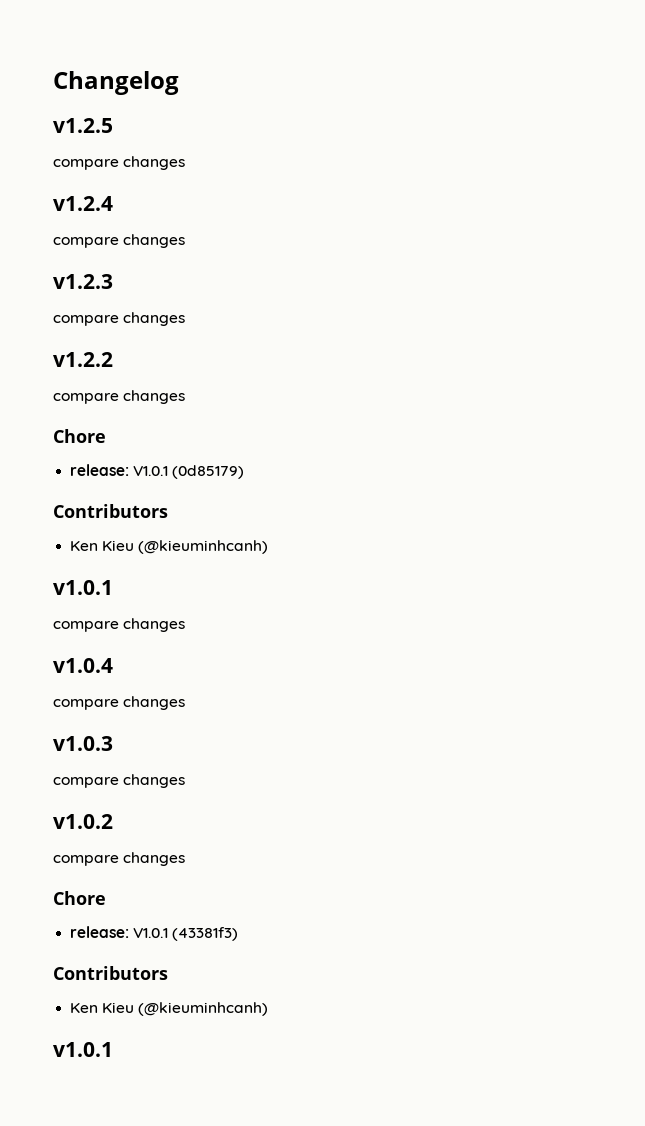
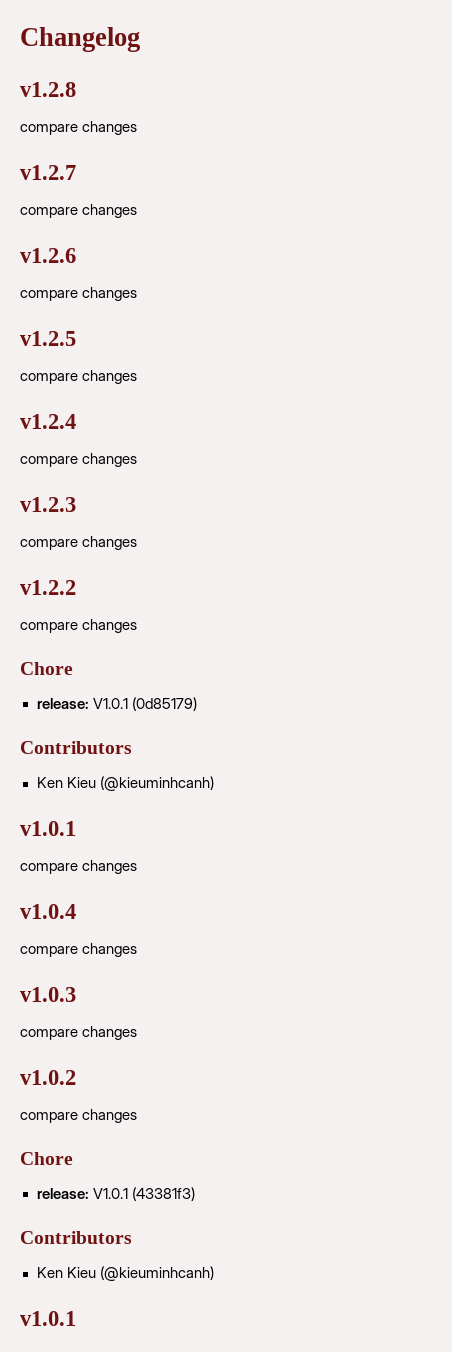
+ v1.2.8
+ compare changes
+ v1.2.7
+ compare changes
+ v1.2.6
+ compare changes

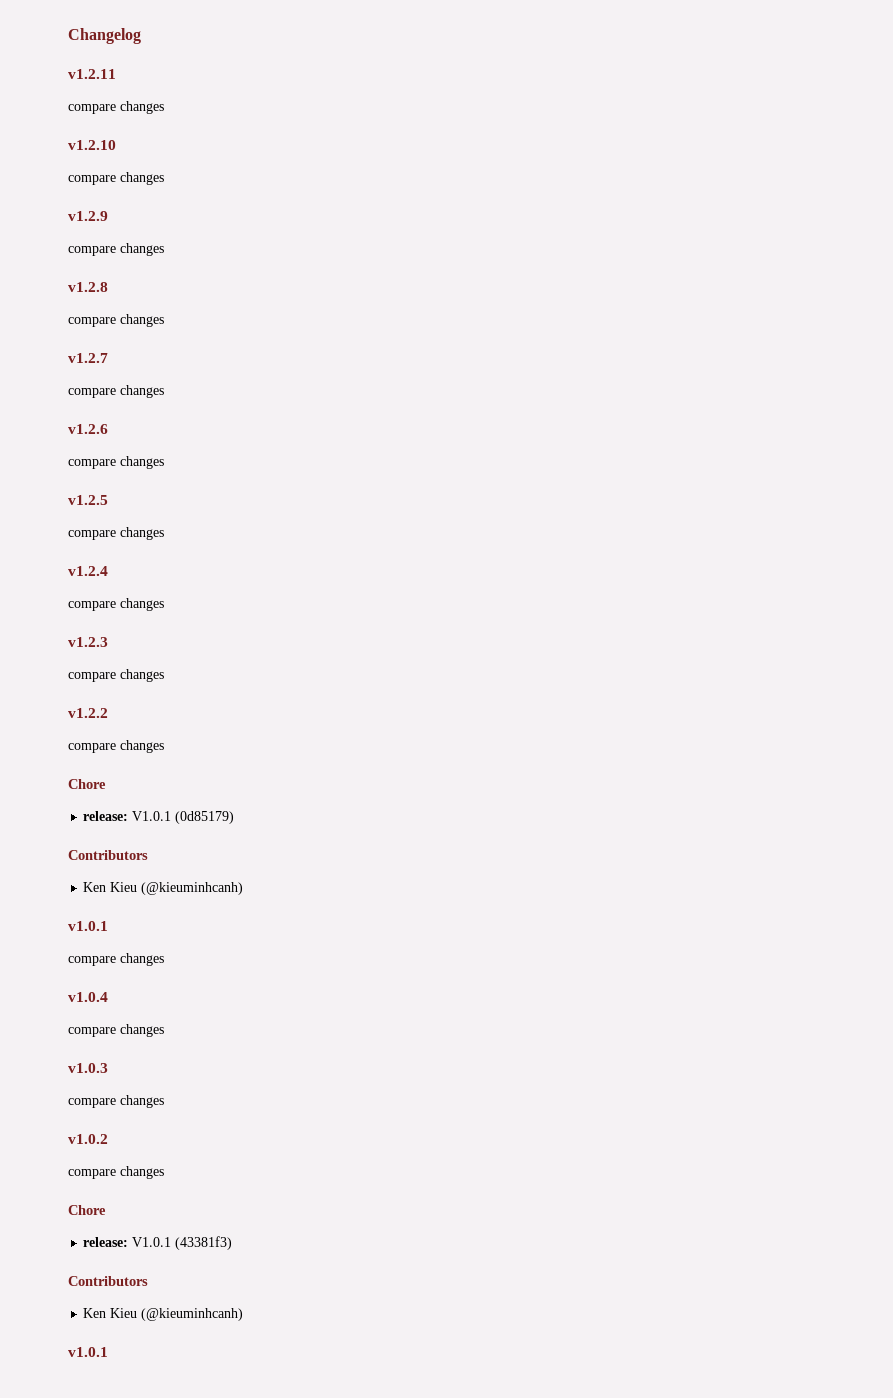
+ v1.2.11
+ compare changes
+ v1.2.10
+ compare changes
+ v1.2.9
+ compare changes

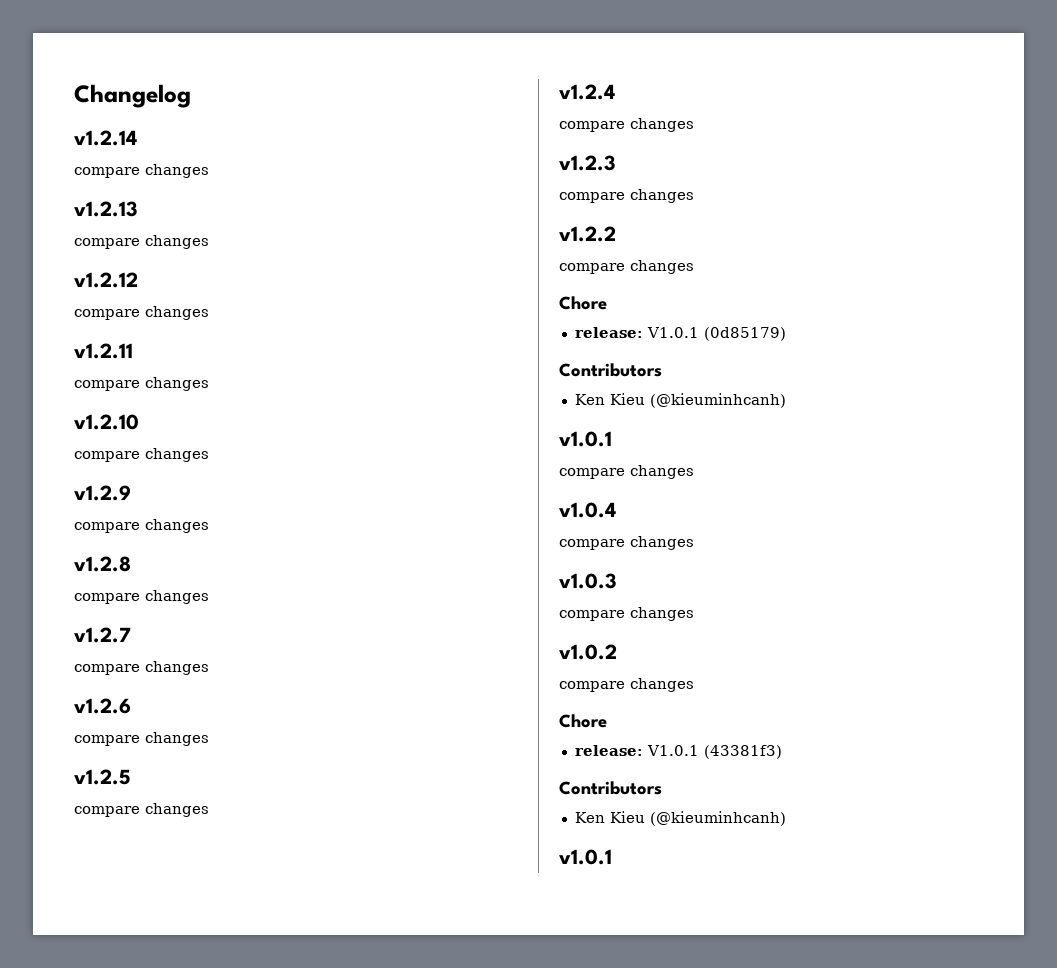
+ v1.2.14
+ compare changes
+ v1.2.13
+ compare changes
+ v1.2.12
+ compare changes

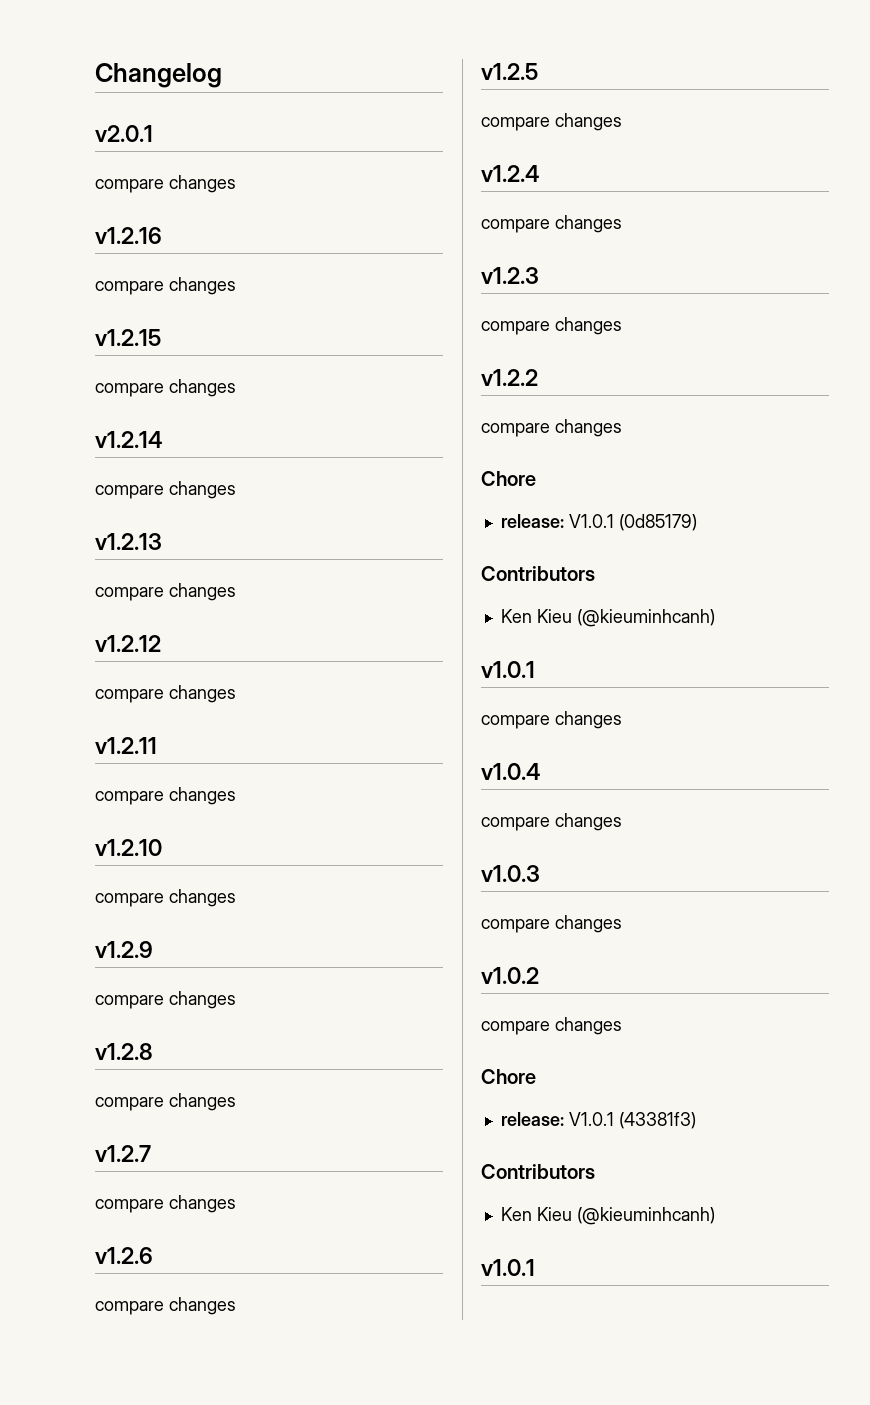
+ v2.0.1
+ compare changes
+ v1.2.16
+ compare changes
+ v1.2.15
+ compare changes

